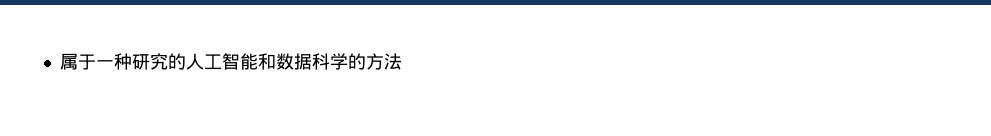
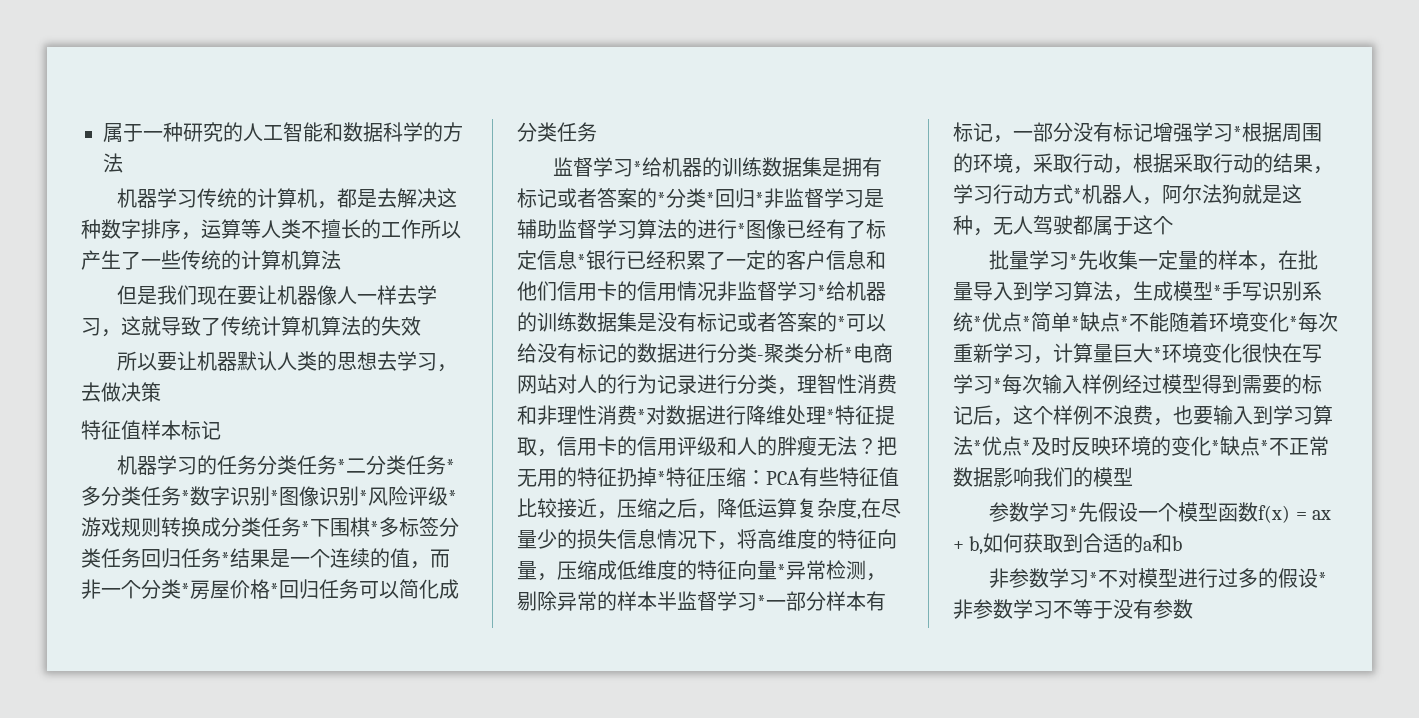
+ 机器学习传统的计算机，都是去解决这种数字排序，运算等人类不擅长的工作所以产生了一些传统的计算机算法
+ 但是我们现在要让机器像人一样去学习，这就导致了传统计算机算法的失效
+ 所以要让机器默认人类的思想去学习，去做决策
+ 特征值样本标记
+ 机器学习的任务分类任务*二分类任务*多分类任务*数字识别*图像识别*风险评级*游戏规则转换成分类任务*下围棋*多标签分类任务回归任务*结果是一个连续的值，而非一个分类*房屋价格*回归任务可以简化成分类任务
+ 监督学习*给机器的训练数据集是拥有标记或者答案的*分类*回归*非监督学习是辅助监督学习算法的进行*图像已经有了标定信息*银行已经积累了一定的客户信息和他们信用卡的信用情况非监督学习*给机器的训练数据集是没有标记或者答案的*可以给没有标记的数据进行分类-聚类分析*电商网站对人的行为记录进行分类，理智性消费和非理性消费*对数据进行降维处理*特征提取，信用卡的信用评级和人的胖瘦无法？把无用的特征扔掉*特征压缩：PCA有些特征值比较接近，压缩之后，降低运算复杂度,在尽量少的损失信息情况下，将高维度的特征向量，压缩成低维度的特征向量*异常检测，剔除异常的样本半监督学习*一部分样本有标记，一部分没有标记增强学习*根据周围的环境，采取行动，根据采取行动的结果，学习行动方式*机器人，阿尔法狗就是这种，无人驾驶都属于这个
+ 批量学习*先收集一定量的样本，在批量导入到学习算法，生成模型*手写识别系统*优点*简单*缺点*不能随着环境变化*每次重新学习，计算量巨大*环境变化很快在写学习*每次输入样例经过模型得到需要的标记后，这个样例不浪费，也要输入到学习算法*优点*及时反映环境的变化*缺点*不正常数据影响我们的模型
+ 参数学习*先假设一个模型函数f(x) = ax + b,如何获取到合适的a和b
+ 非参数学习*不对模型进行过多的假设*非参数学习不等于没有参数

